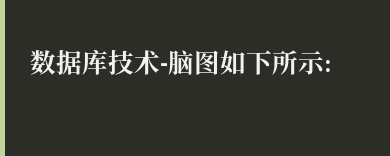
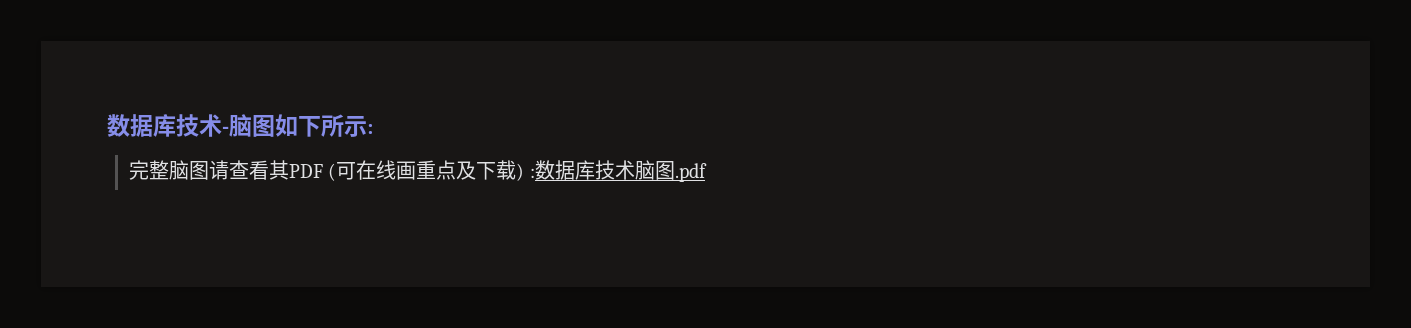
+ 完整脑图请查看其PDF (可在线画重点及下载) :数据库技术脑图.pdf

